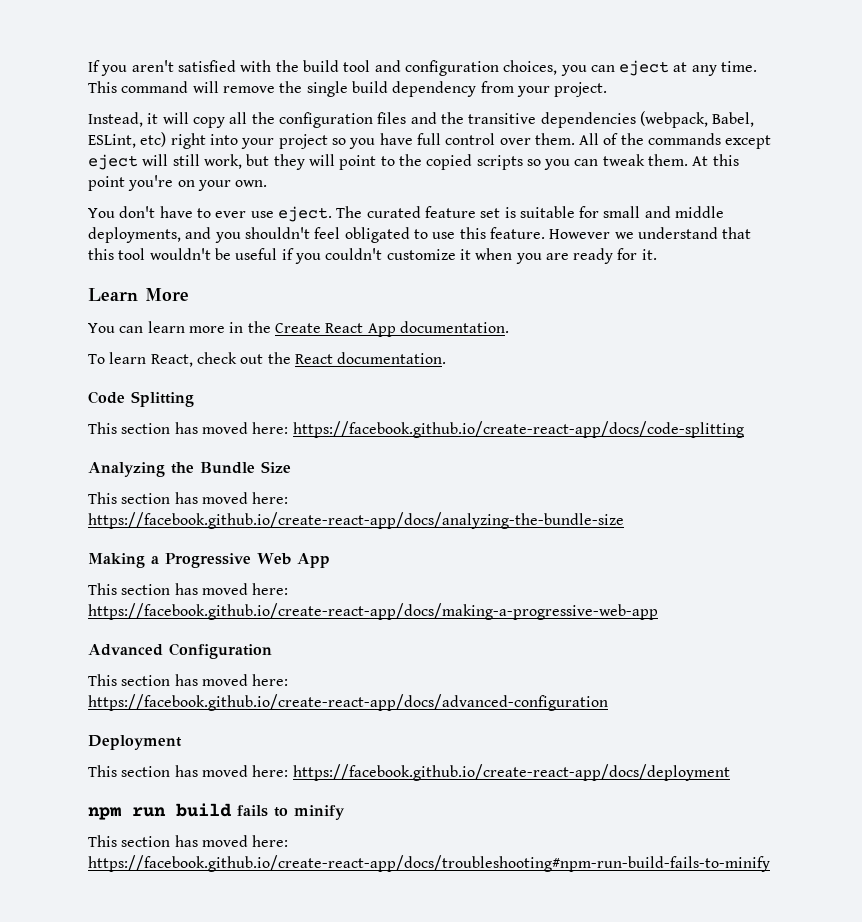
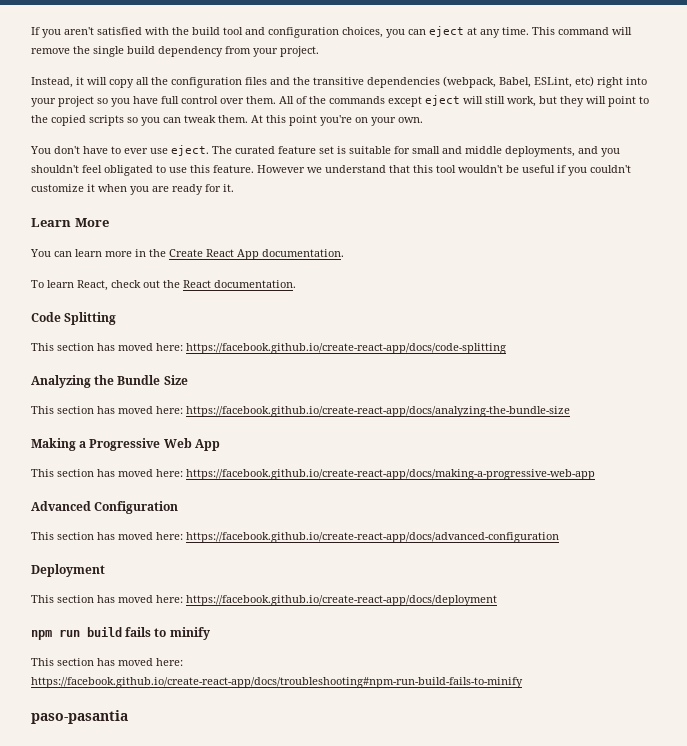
+ paso-pasantia

